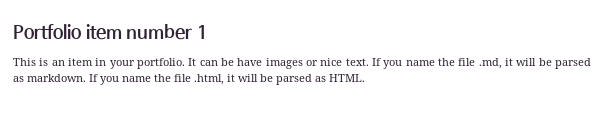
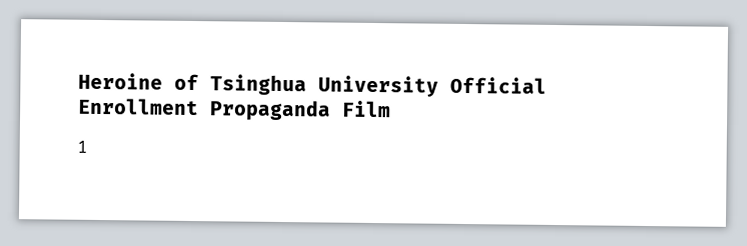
- Portfolio item number 1
- This is an item in your portfolio. It can be have images or nice text. If you name the file .md, it will be parsed as markdown. If you name the file .html, it will be parsed as HTML.
+ Heroine of Tsinghua University Official Enrollment Propaganda Film
+ 1

